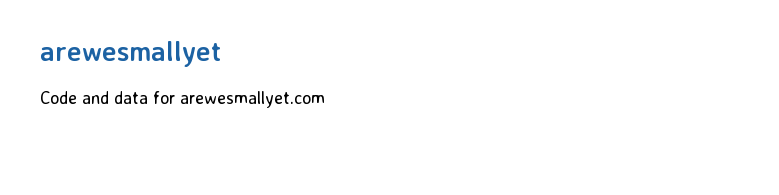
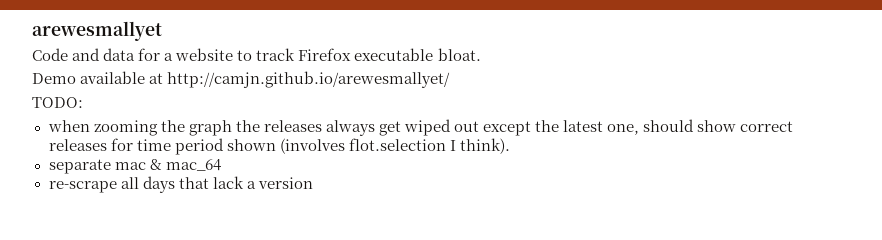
- Code and data for arewesmallyet.com
+ Code and data for a website to track Firefox executable bloat.
+ Demo available at http://camjn.github.io/arewesmallyet/
+ TODO:
+ when zooming the graph the releases always get wiped out except the latest one, should show correct releases for time period shown (involves flot.selection I think).
+ separate mac & mac_64
+ re-scrape all days that lack a version

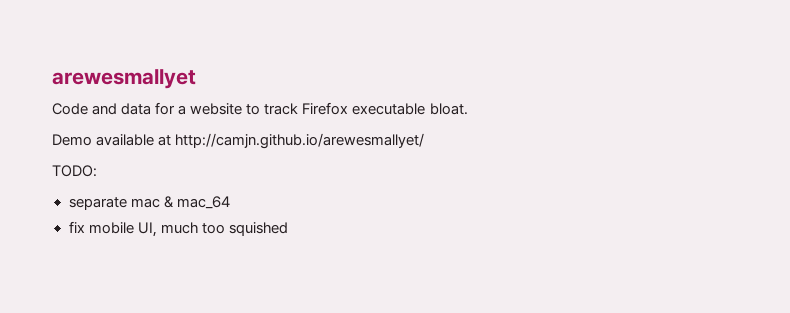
- when zooming the graph the releases always get wiped out except the latest one, should show correct releases for time period shown (involves flot.selection I think).
  separate mac & mac_64
- re-scrape all days that lack a version
+ fix mobile UI, much too squished

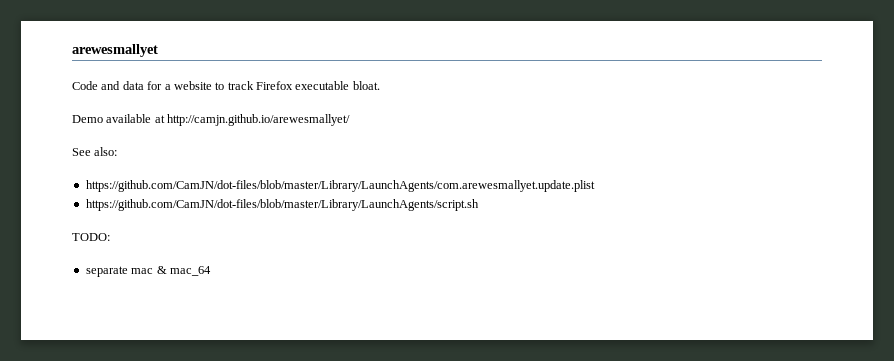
+ See also:
+ https://github.com/CamJN/dot-files/blob/master/Library/LaunchAgents/com.arewesmallyet.update.plist
+ https://github.com/CamJN/dot-files/blob/master/Library/LaunchAgents/script.sh
- fix mobile UI, much too squished

